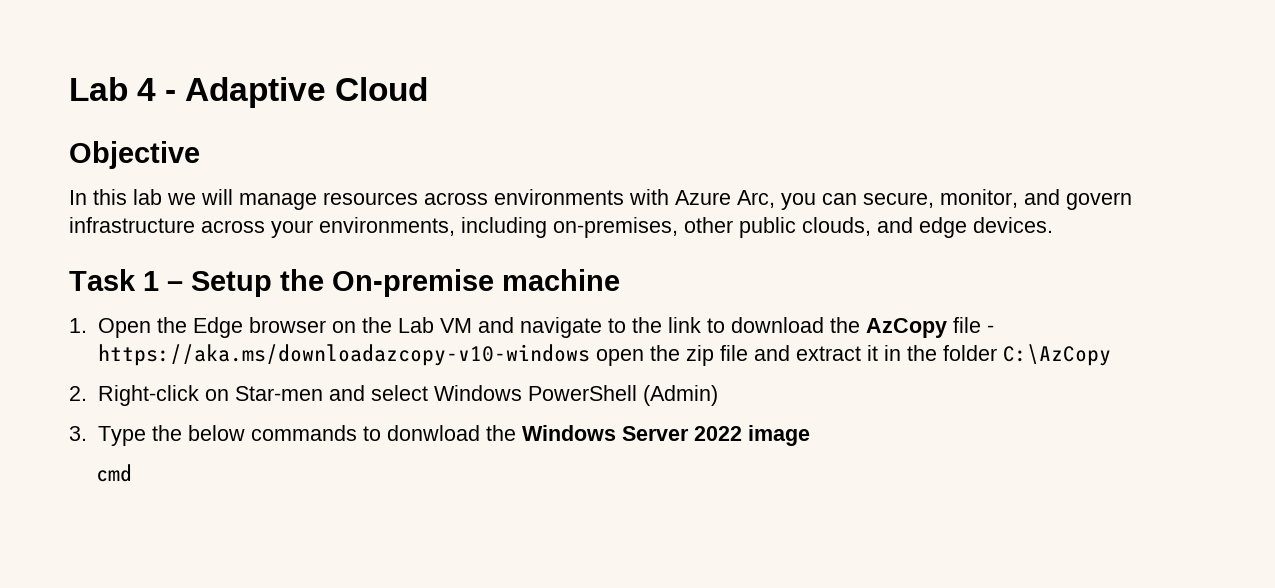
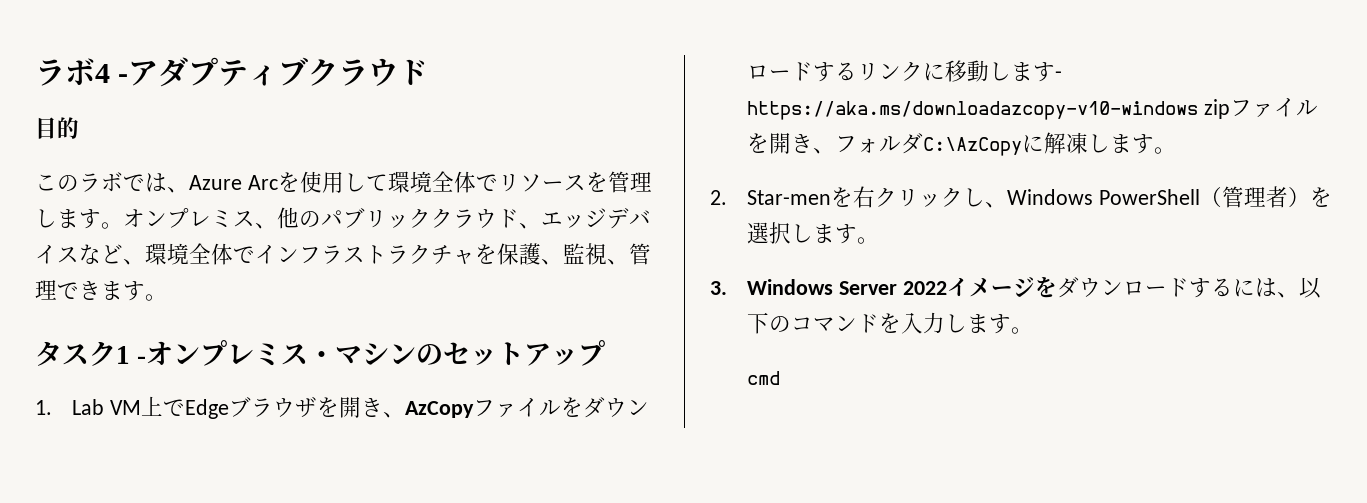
- Lab 4 - Adaptive Cloud
- Objective
- In this lab we will manage resources across environments with Azure Arc, you can secure, monitor, and govern infrastructure across your environments, including on-premises, other public clouds, and edge devices.
- Task 1 – Setup the On-premise machine
- 1. Open the Edge browser on the Lab VM and navigate to the link to download the AzCopy file - https://aka.ms/downloadazcopy-v10-windows open the zip file and extract it in the folder C:\AzCopy
- 2. Right-click on Star-men and select Windows PowerShell (Admin)
- 3. Type the below commands to donwload the Windows Server 2022 image
+ ラボ4 -アダプティブクラウド
+ 目的
+ このラボでは、Azure Arcを使用して環境全体でリソースを管理します。オンプレミス、他のパブリッククラウド、エッジデバイスなど、環境全体でインフラストラクチャを保護、監視、管理できます。
+ タスク1 -オンプレミス・マシンのセットアップ
+ 1. Lab VM上でEdgeブラウザを開き、AzCopyファイルをダウンロードするリンクに移動します- https://aka.ms/downloadazcopy-v10-windows zipファイルを開き、フォルダC:\AzCopyに解凍します。
+ 2. Star-menを右クリックし、Windows PowerShell（管理者）を選択します。
+ 3. Windows Server 2022イメージをダウンロードするには、以下のコマンドを入力します。

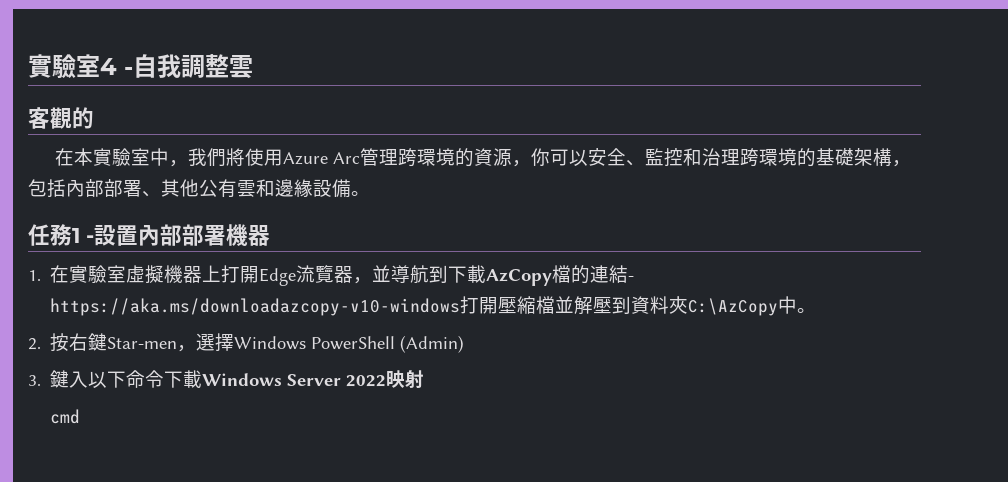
- ラボ4 -アダプティブクラウド
- 目的
- このラボでは、Azure Arcを使用して環境全体でリソースを管理します。オンプレミス、他のパブリッククラウド、エッジデバイスなど、環境全体でインフラストラクチャを保護、監視、管理できます。
- タスク1 -オンプレミス・マシンのセットアップ
- 1. Lab VM上でEdgeブラウザを開き、AzCopyファイルをダウンロードするリンクに移動します- https://aka.ms/downloadazcopy-v10-windows zipファイルを開き、フォルダC:\AzCopyに解凍します。
- 2. Star-menを右クリックし、Windows PowerShell（管理者）を選択します。
- 3. Windows Server 2022イメージをダウンロードするには、以下のコマンドを入力します。
+ 實驗室4 -自我調整雲
+ 客觀的
+ 在本實驗室中，我們將使用Azure Arc管理跨環境的資源，你可以安全、監控和治理跨環境的基礎架構，包括內部部署、其他公有雲和邊緣設備。
+ 任務1 -設置內部部署機器
+ 1.在實驗室虛擬機器上打開Edge流覽器，並導航到下載AzCopy檔的連結- https://aka.ms/downloadazcopy-v10-windows打開壓縮檔並解壓到資料夾C:\AzCopy中。
+ 2.按右鍵Star-men，選擇Windows PowerShell (Admin)
+ 3.鍵入以下命令下載Windows Server 2022映射

